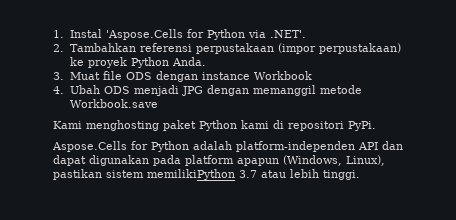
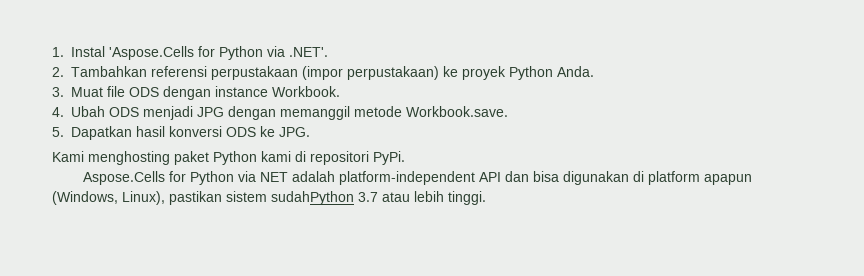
- 3. Muat file ODS dengan instance Workbook
+ 3. Muat file ODS dengan instance Workbook.
- 4. Ubah ODS menjadi JPG dengan memanggil metode Workbook.save
+ 4. Ubah ODS menjadi JPG dengan memanggil metode Workbook.save.
+ 5. Dapatkan hasil konversi ODS ke JPG.
- Aspose.Cells for Python adalah platform-independen API dan dapat digunakan pada platform apapun (Windows, Linux), pastikan sistem memilikiPython 3.7 atau lebih tinggi.
+ Aspose.Cells for Python via NET adalah platform-independent API dan bisa digunakan di platform apapun (Windows, Linux), pastikan sistem sudahPython 3.7 atau lebih tinggi.

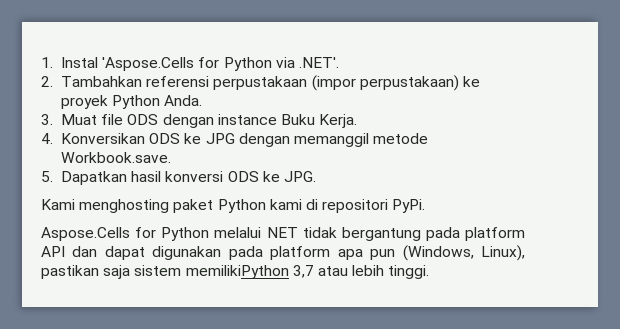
- 3. Muat file ODS dengan instance Workbook.
+ 3. Muat file ODS dengan instance Buku Kerja.
- 4. Ubah ODS menjadi JPG dengan memanggil metode Workbook.save.
+ 4. Konversikan ODS ke JPG dengan memanggil metode Workbook.save.
- Aspose.Cells for Python via NET adalah platform-independent API dan bisa digunakan di platform apapun (Windows, Linux), pastikan sistem sudahPython 3.7 atau lebih tinggi.
+ Aspose.Cells for Python melalui NET tidak bergantung pada platform API dan dapat digunakan pada platform apa pun (Windows, Linux), pastikan saja sistem memilikiPython 3,7 atau lebih tinggi.

